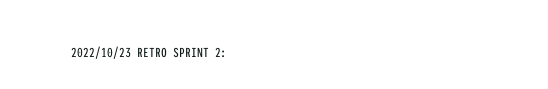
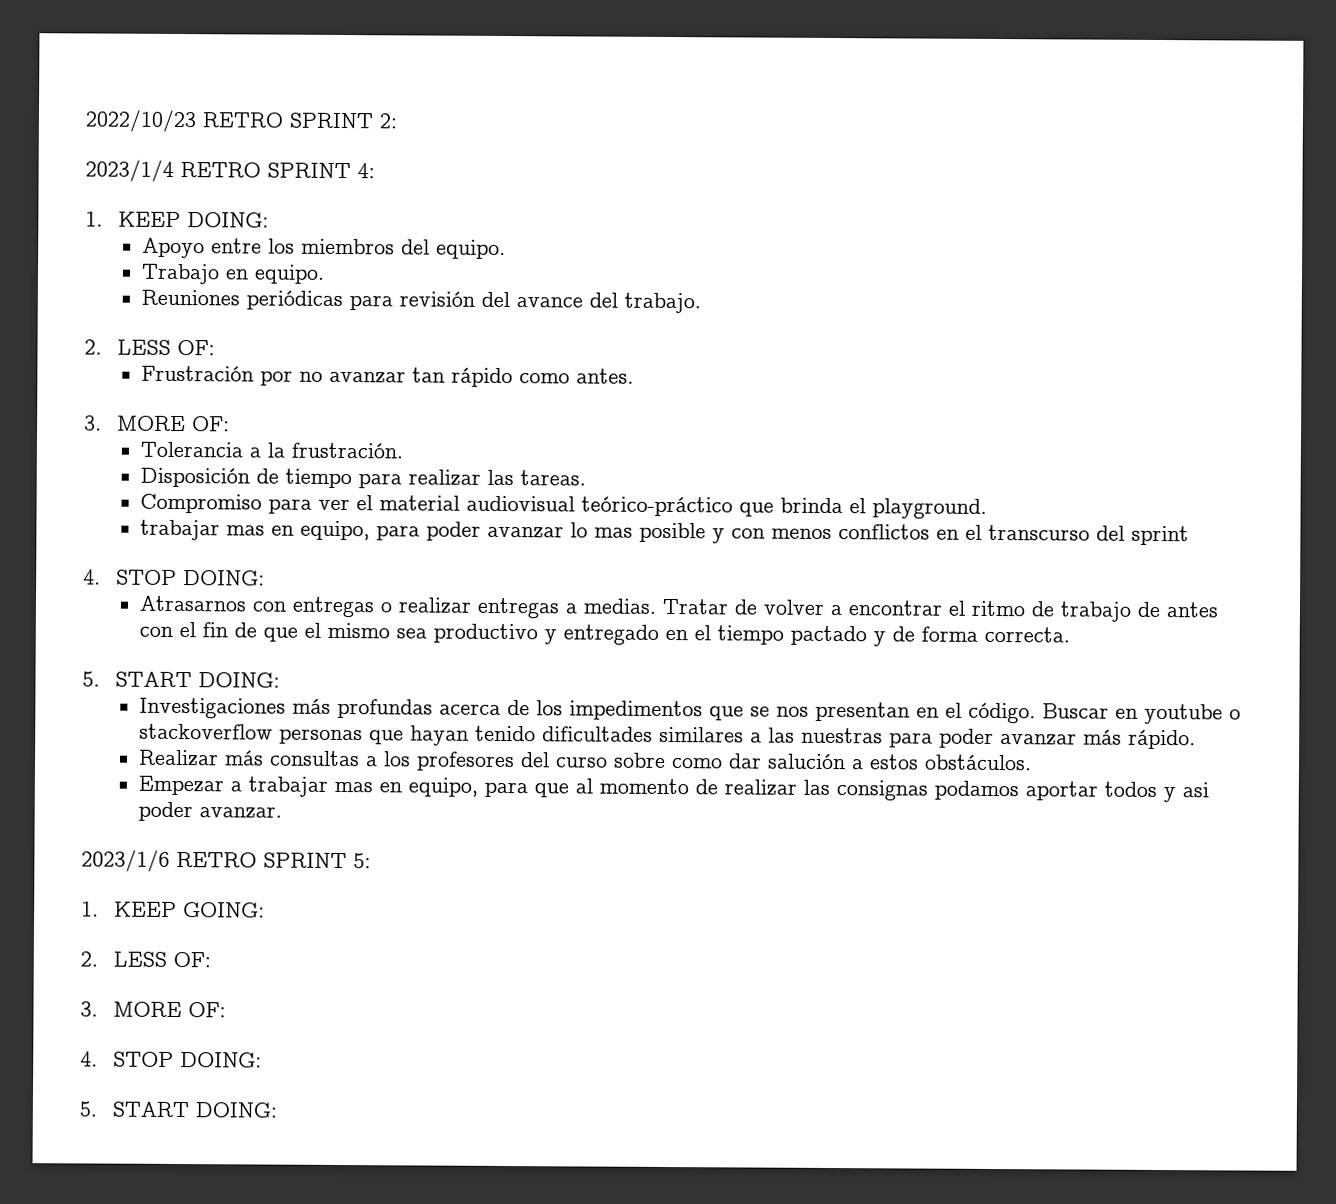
+ 2023/1/4 RETRO SPRINT 4:
+ 1. KEEP DOING:
+ Apoyo entre los miembros del equipo.
+ Trabajo en equipo.
+ Reuniones periódicas para revisión del avance del trabajo.
+ 2. LESS OF:
+ Frustración por no avanzar tan rápido como antes.
+ 3. MORE OF:
+ Tolerancia a la frustración.
+ Disposición de tiempo para realizar las tareas.
+ Compromiso para ver el material audiovisual teórico-práctico que brinda el playground.
+ trabajar mas en equipo, para poder avanzar lo mas posible y con menos conflictos en el transcurso del sprint
+ 4. STOP DOING:
+ Atrasarnos con entregas o realizar entregas a medias. Tratar de volver a encontrar el ritmo de trabajo de antes con el fin de que el mismo sea productivo y entregado en el tiempo pactado y de forma correcta.
+ 5. START DOING:
+ Investigaciones más profundas acerca de los impedimentos que se nos presentan en el código. Buscar en youtube o stackoverflow personas que hayan tenido dificultades similares a las nuestras para poder avanzar más rápido.
+ Realizar más consultas a los profesores del curso sobre como dar salución a estos obstáculos.
+ Empezar a trabajar mas en equipo, para que al momento de realizar las consignas podamos aportar todos y asi poder avanzar.
+ 2023/1/6 RETRO SPRINT 5:
+ 1. KEEP GOING:
+ 2. LESS OF:
+ 3. MORE OF:
+ 4. STOP DOING:
+ 5. START DOING:

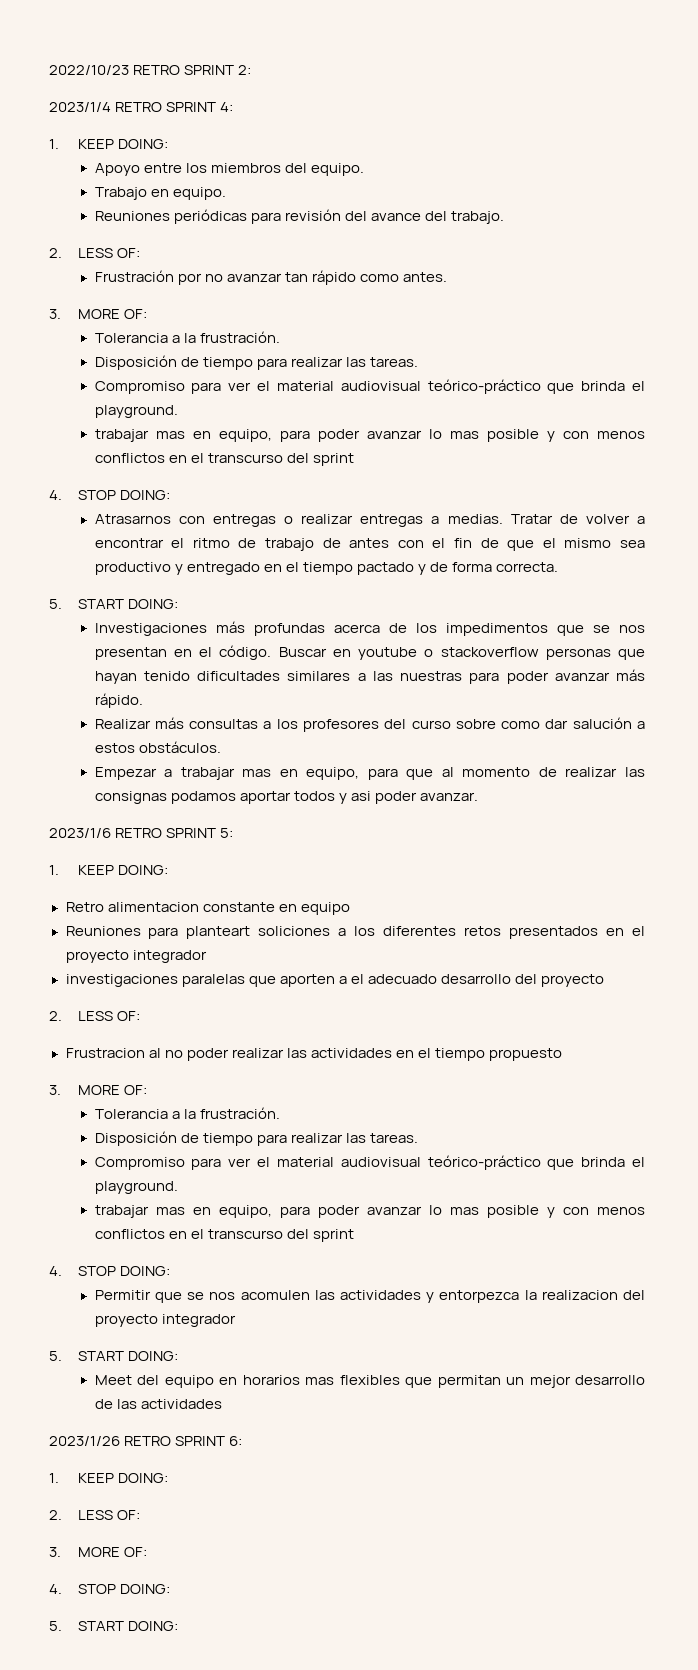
  2023/1/6 RETRO SPRINT 5:
- 1. KEEP GOING:
+ 1. KEEP DOING:
+ Retro alimentacion constante en equipo
+ Reuniones para planteart soliciones a los diferentes retos presentados en el proyecto integrador
+ investigaciones paralelas que aporten a el adecuado desarrollo del proyecto
+ 2. LESS OF:
+ Frustracion al no poder realizar las actividades en el tiempo propuesto
+ 3. MORE OF:
+ Tolerancia a la frustración.
+ Disposición de tiempo para realizar las tareas.
+ Compromiso para ver el material audiovisual teórico-práctico que brinda el playground.
+ trabajar mas en equipo, para poder avanzar lo mas posible y con menos conflictos en el transcurso del sprint
+ 4. STOP DOING:
+ Permitir que se nos acomulen las actividades y entorpezca la realizacion del proyecto integrador
+ 5. START DOING:
+ Meet del equipo en horarios mas flexibles que permitan un mejor desarrollo de las actividades
+ 2023/1/26 RETRO SPRINT 6:
+ 1. KEEP DOING:

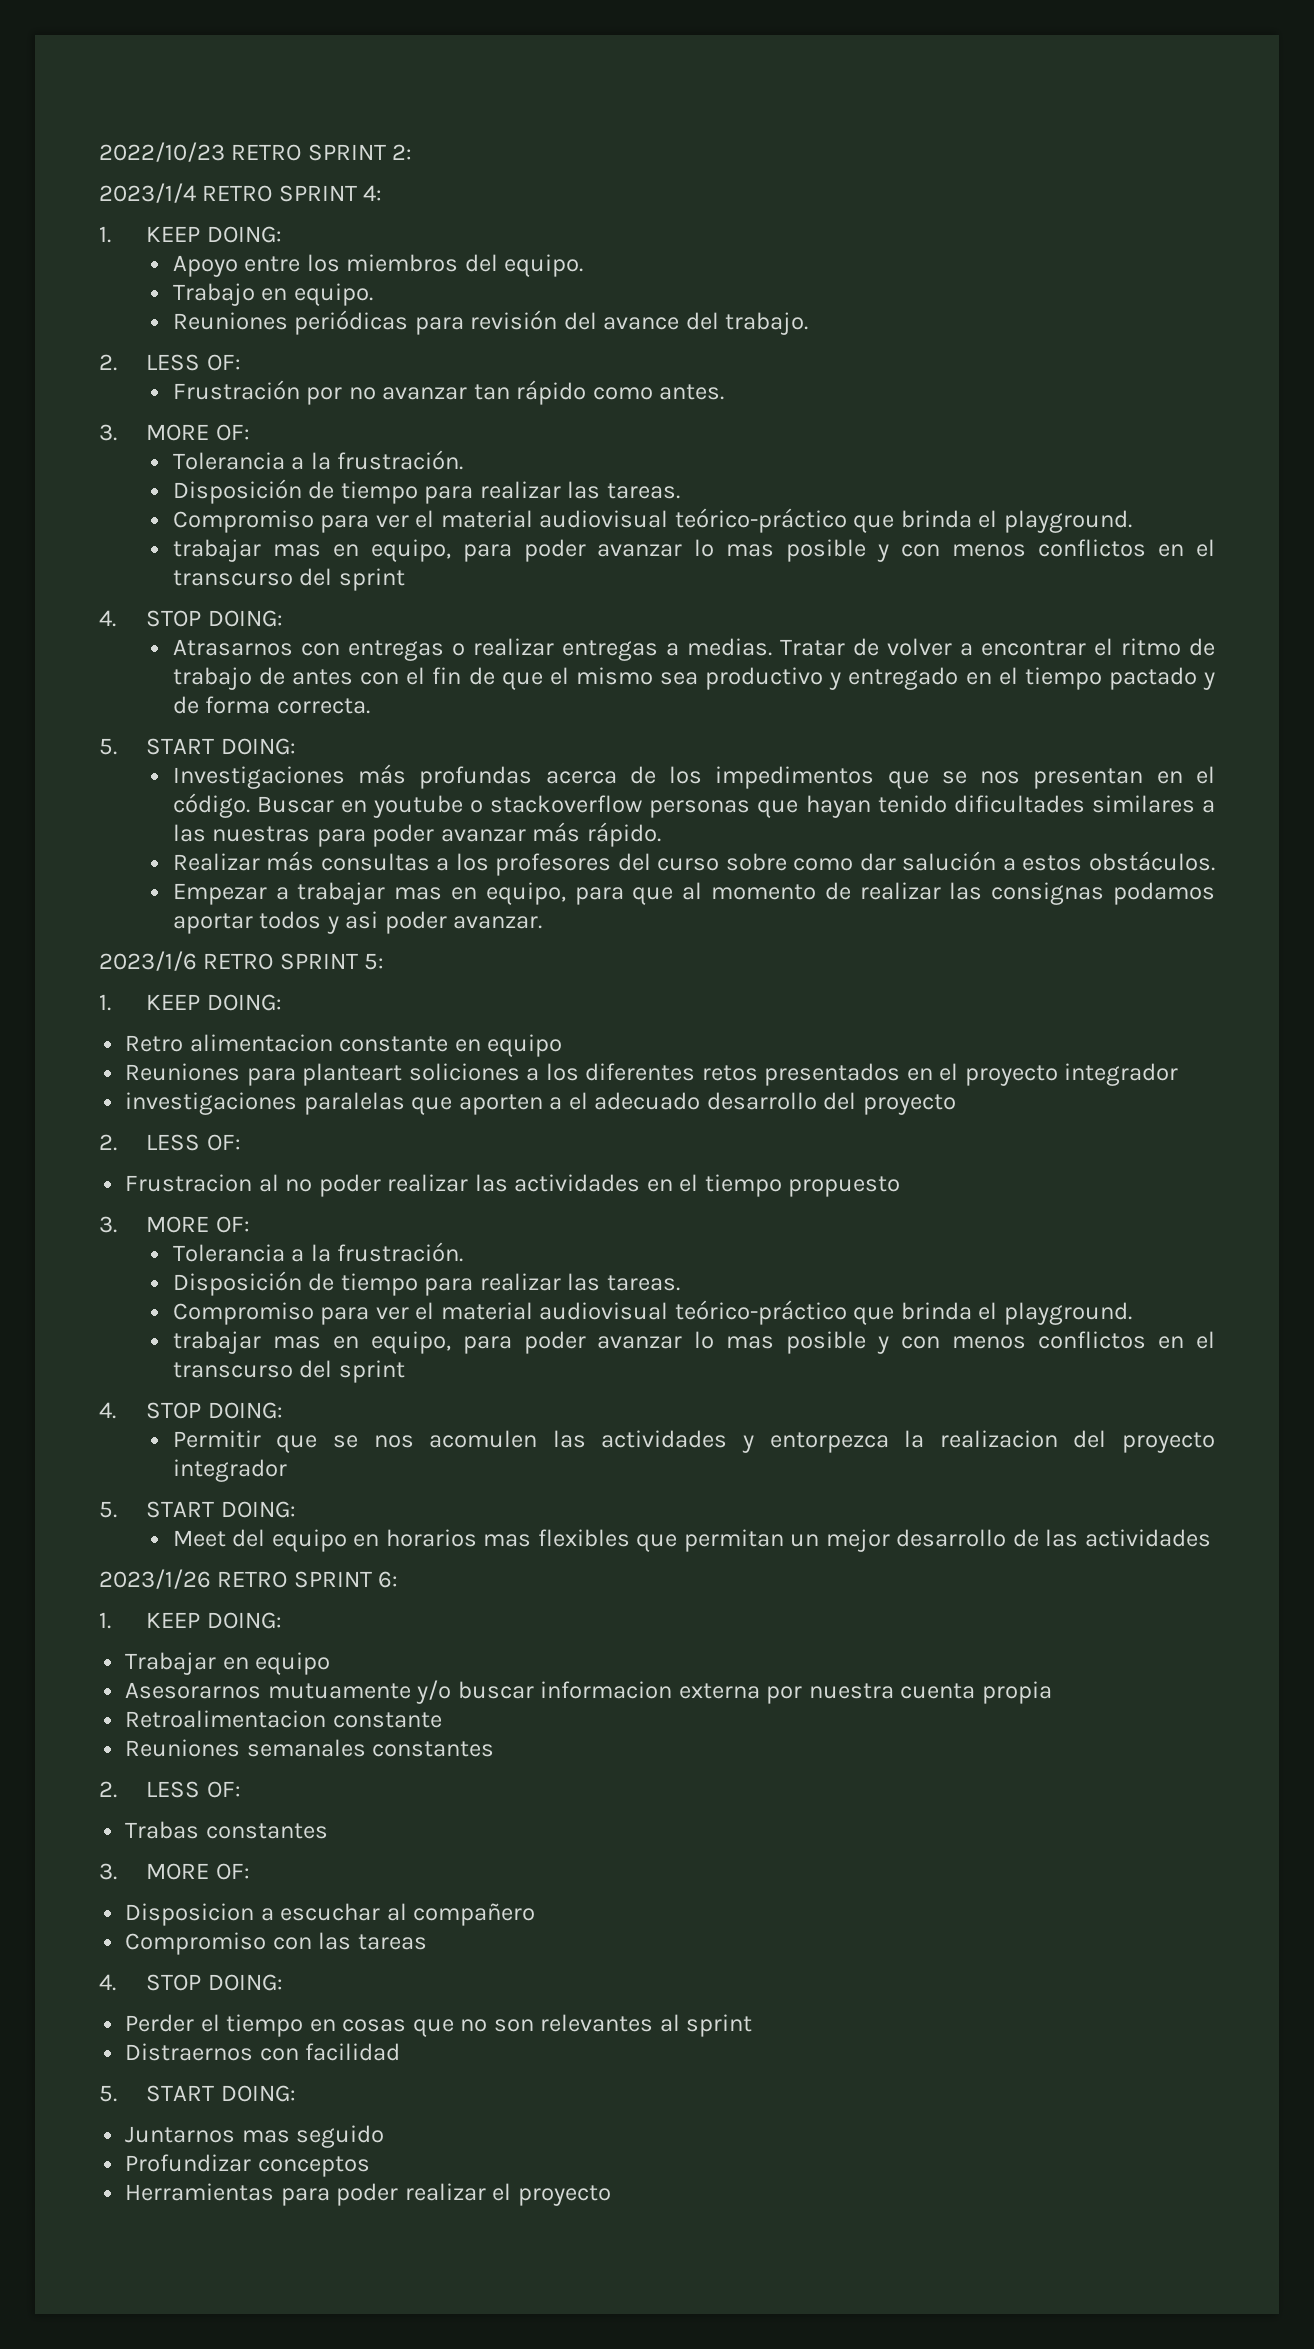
  2023/1/26 RETRO SPRINT 6:
  1. KEEP DOING:
+ Trabajar en equipo
+ Asesorarnos mutuamente y/o buscar informacion externa por nuestra cuenta propia
+ Retroalimentacion constante
+ Reuniones semanales constantes
  2. LESS OF:
+ Trabas constantes
  3. MORE OF:
+ Disposicion a escuchar al compañero
+ Compromiso con las tareas
  4. STOP DOING:
+ Perder el tiempo en cosas que no son relevantes al sprint
+ Distraernos con facilidad
  5. START DOING:
+ Juntarnos mas seguido
+ Profundizar conceptos
+ Herramientas para poder realizar el proyecto

